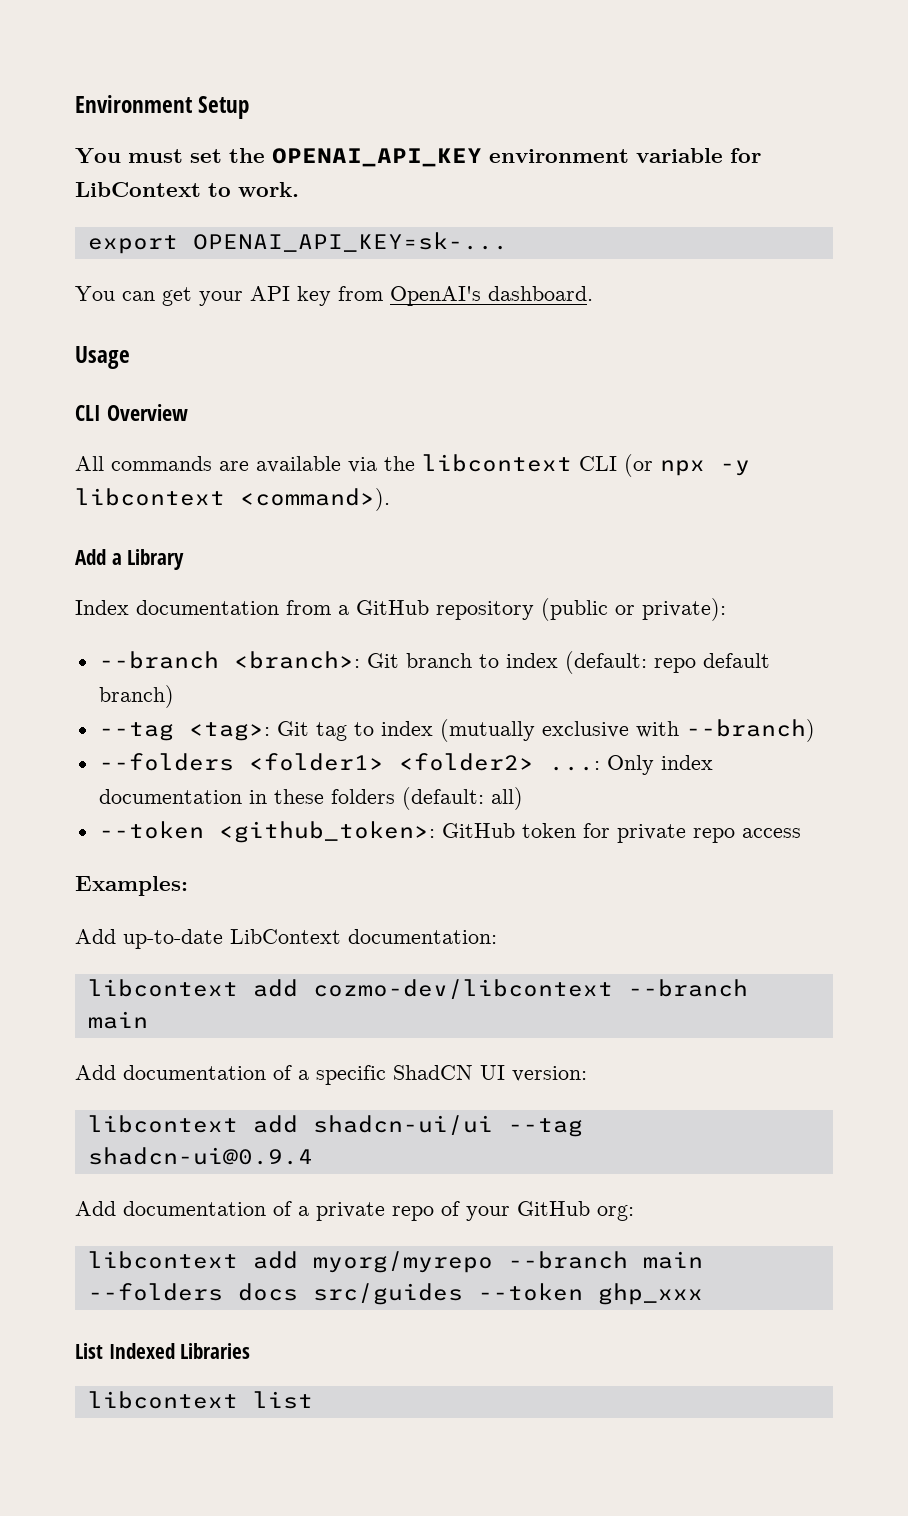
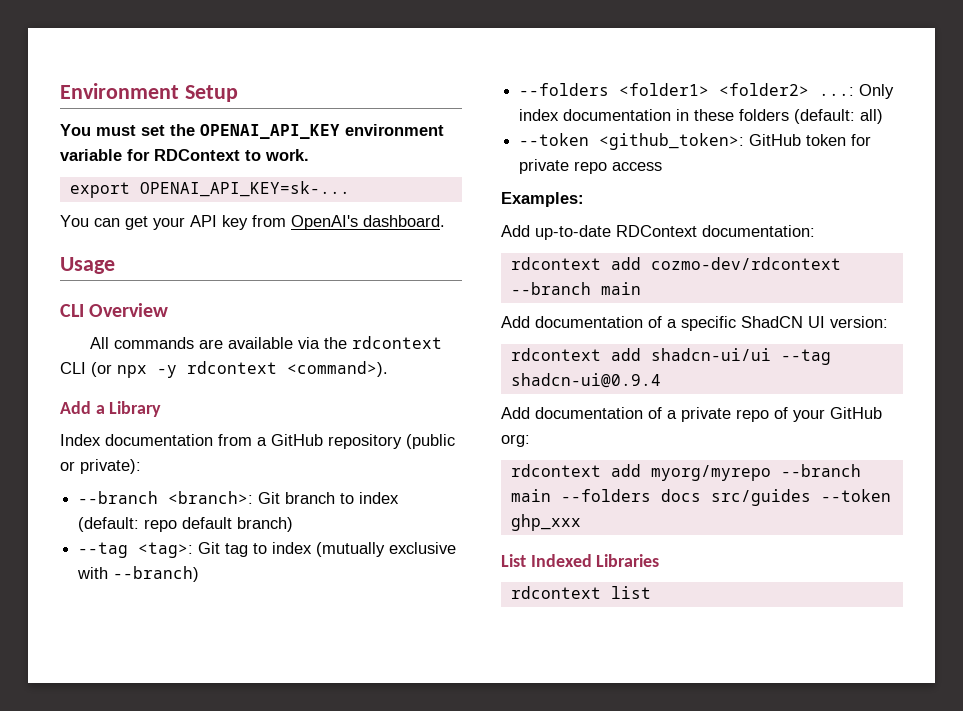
- You must set the OPENAI_API_KEY environment variable for LibContext to work.
+ You must set the OPENAI_API_KEY environment variable for RDContext to work.
- All commands are available via the libcontext CLI (or npx -y libcontext <command>).
+ All commands are available via the rdcontext CLI (or npx -y rdcontext <command>).
- Add up-to-date LibContext documentation:
+ Add up-to-date RDContext documentation:
- libcontext add cozmo-dev/libcontext --branch main
+ rdcontext add cozmo-dev/rdcontext --branch main
- libcontext add shadcn-ui/ui --tag shadcn-ui@0.9.4
+ rdcontext add shadcn-ui/ui --tag shadcn-ui@0.9.4
- libcontext add myorg/myrepo --branch main --folders docs src/guides --token ghp_xxx
+ rdcontext add myorg/myrepo --branch main --folders docs src/guides --token ghp_xxx
- libcontext list
+ rdcontext list

